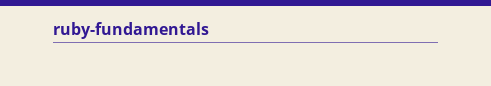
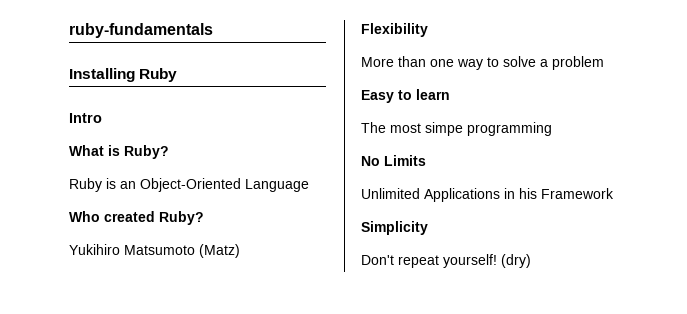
+ Installing Ruby
+ Intro
+ What is Ruby?
+ Ruby is an Object-Oriented Language
+ Who created Ruby?
+ Yukihiro Matsumoto (Matz)
+ Flexibility
+ More than one way to solve a problem
+ Easy to learn
+ The most simpe programming
+ No Limits
+ Unlimited Applications in his Framework
+ Simplicity
+ Don't repeat yourself! (dry)

